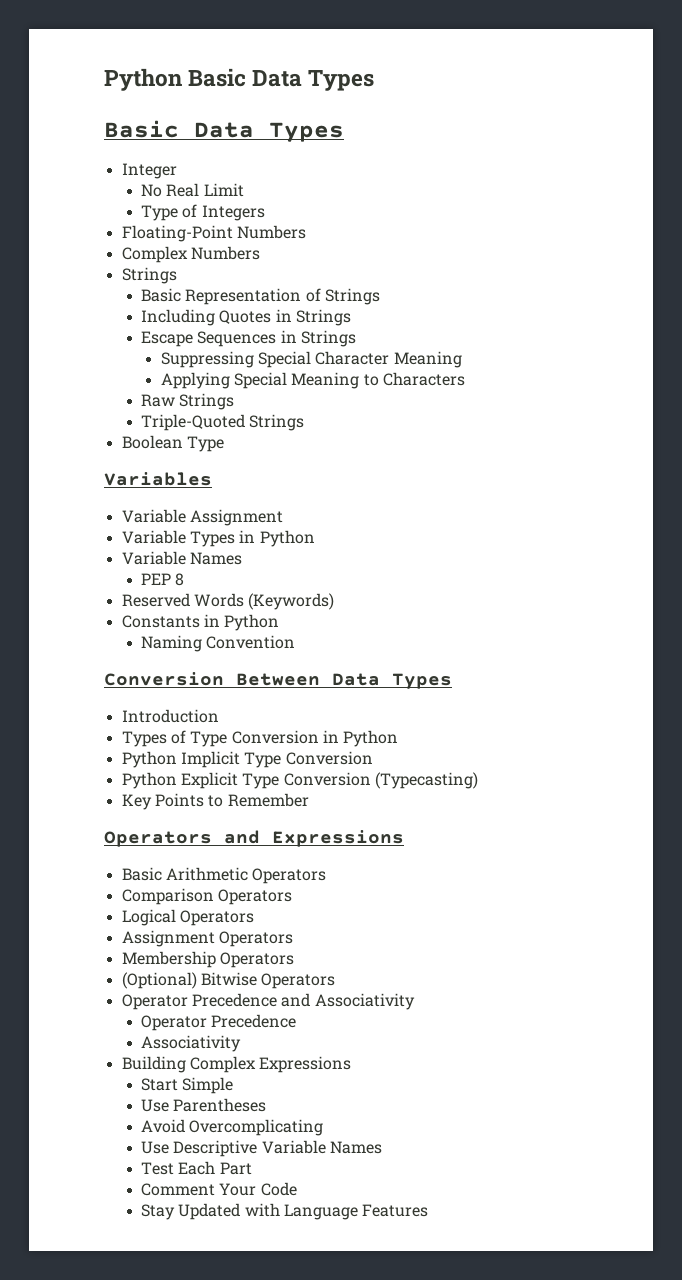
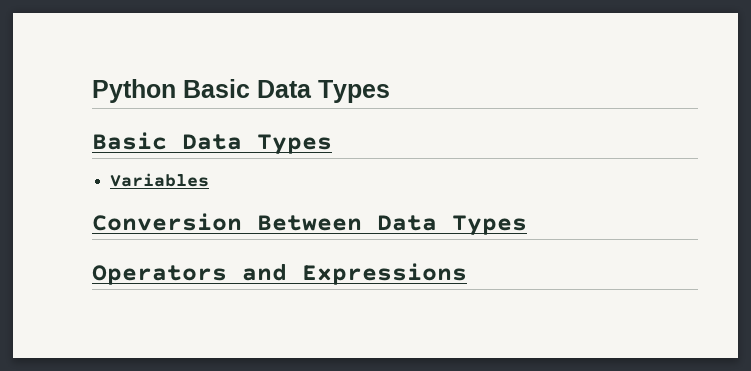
- Integer
- No Real Limit
- Type of Integers
- Floating-Point Numbers
- Complex Numbers
- Strings
- Basic Representation of Strings
- Including Quotes in Strings
- Escape Sequences in Strings
- Suppressing Special Character Meaning
- Applying Special Meaning to Characters
- Raw Strings
- Triple-Quoted Strings
- Boolean Type
  Variables
- Variable Assignment
- Variable Types in Python
- Variable Names
- PEP 8
- Reserved Words (Keywords)
- Constants in Python
- Naming Convention
  Conversion Between Data Types
- Introduction
- Types of Type Conversion in Python
- Python Implicit Type Conversion
- Python Explicit Type Conversion (Typecasting)
- Key Points to Remember
  Operators and Expressions
- Basic Arithmetic Operators
- Comparison Operators
- Logical Operators
- Assignment Operators
- Membership Operators
- (Optional) Bitwise Operators
- Operator Precedence and Associativity
- Operator Precedence
- Associativity
- Building Complex Expressions
- Start Simple
- Use Parentheses
- Avoid Overcomplicating
- Use Descriptive Variable Names
- Test Each Part
- Comment Your Code
- Stay Updated with Language Features

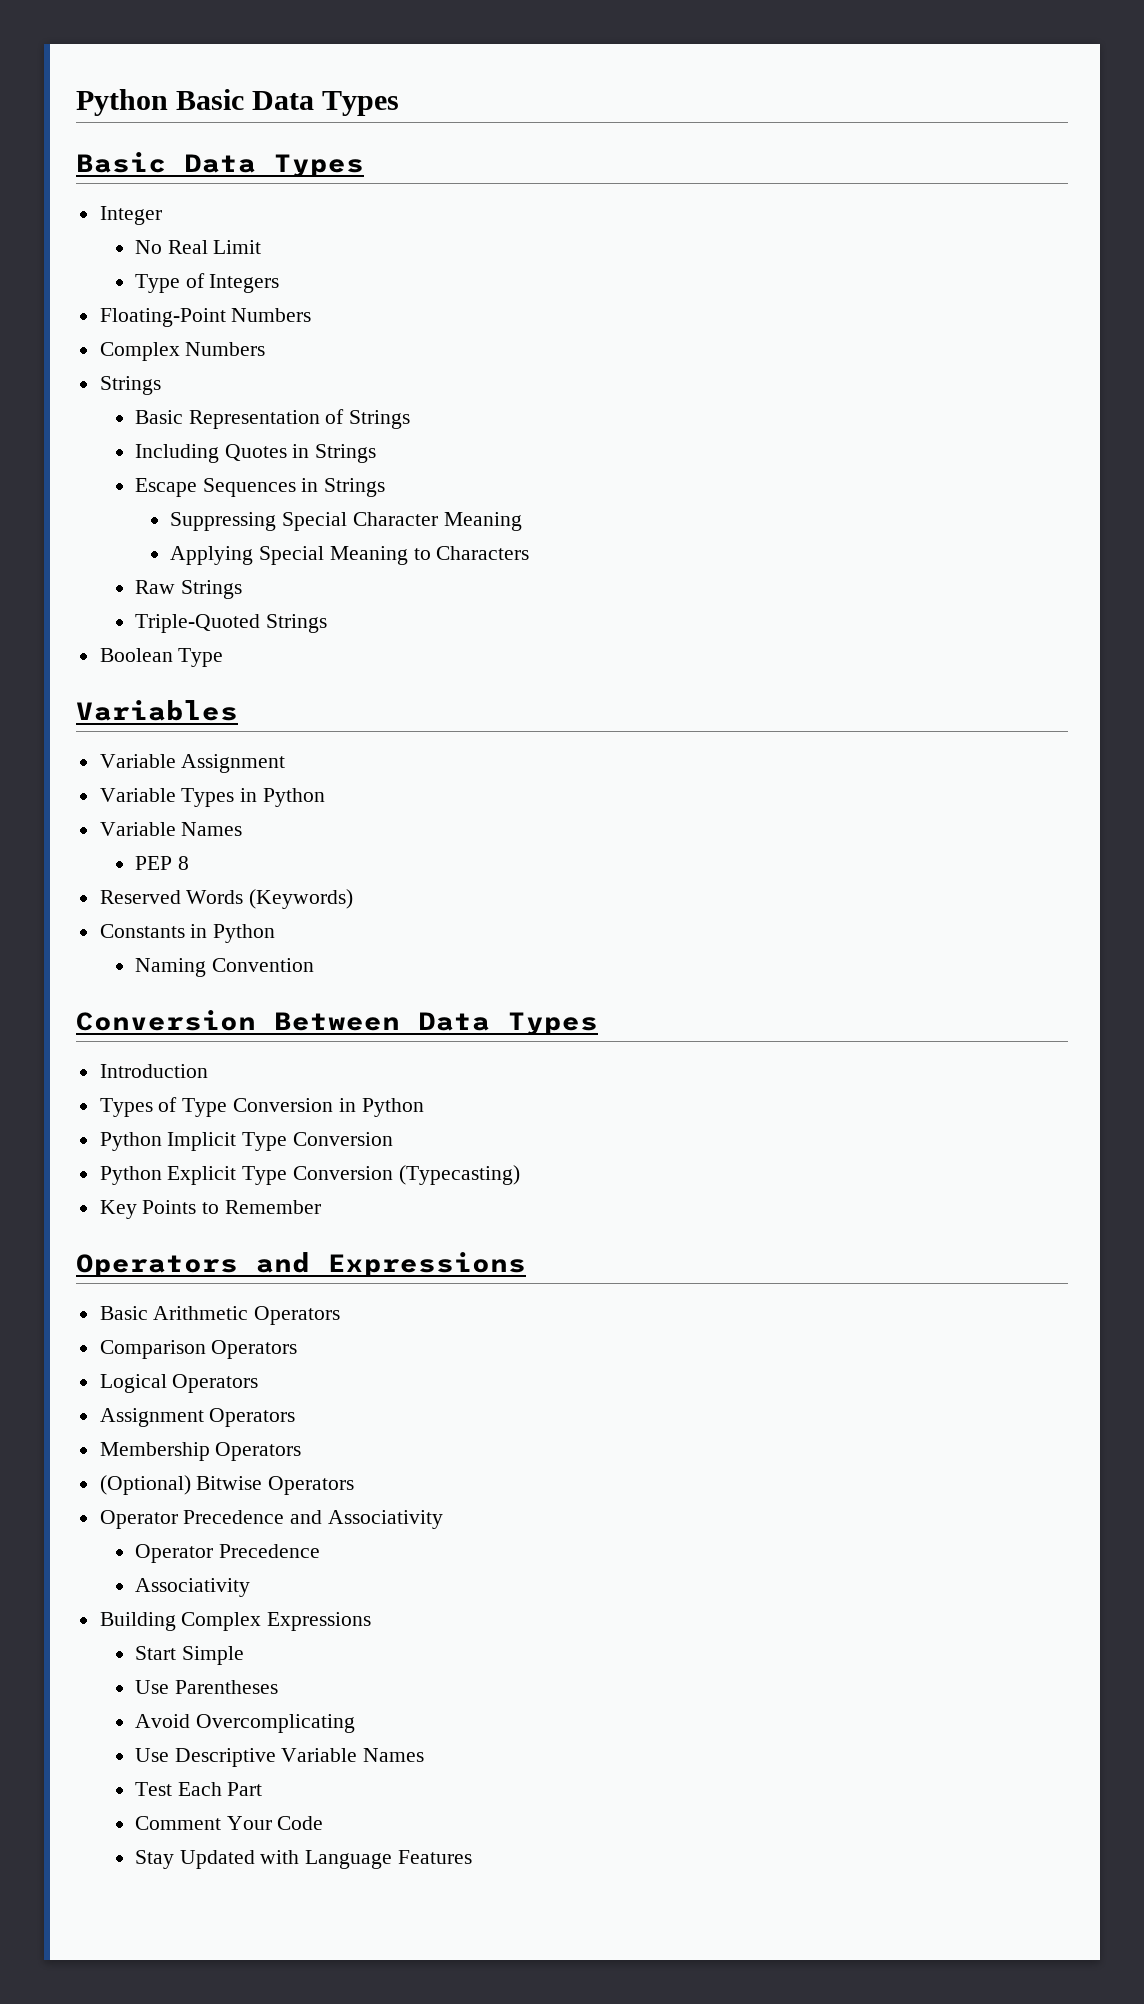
+ Integer
+ No Real Limit
+ Type of Integers
+ Floating-Point Numbers
+ Complex Numbers
+ Strings
+ Basic Representation of Strings
+ Including Quotes in Strings
+ Escape Sequences in Strings
+ Suppressing Special Character Meaning
+ Applying Special Meaning to Characters
+ Raw Strings
+ Triple-Quoted Strings
+ Boolean Type
  Variables
+ Variable Assignment
+ Variable Types in Python
+ Variable Names
+ PEP 8
+ Reserved Words (Keywords)
+ Constants in Python
+ Naming Convention
  Conversion Between Data Types
+ Introduction
+ Types of Type Conversion in Python
+ Python Implicit Type Conversion
+ Python Explicit Type Conversion (Typecasting)
+ Key Points to Remember
  Operators and Expressions
+ Basic Arithmetic Operators
+ Comparison Operators
+ Logical Operators
+ Assignment Operators
+ Membership Operators
+ (Optional) Bitwise Operators
+ Operator Precedence and Associativity
+ Operator Precedence
+ Associativity
+ Building Complex Expressions
+ Start Simple
+ Use Parentheses
+ Avoid Overcomplicating
+ Use Descriptive Variable Names
+ Test Each Part
+ Comment Your Code
+ Stay Updated with Language Features

